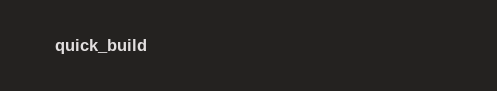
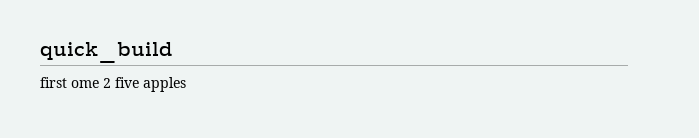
+ first ome 2 five apples

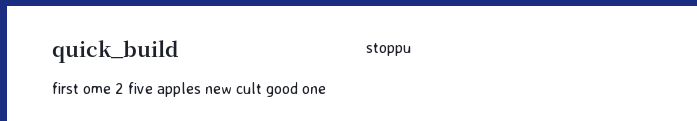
- first ome 2 five apples
+ first ome 2 five apples new cult good one stoppu

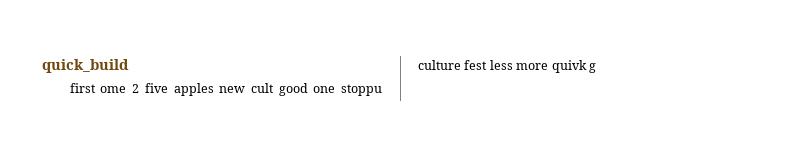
- first ome 2 five apples new cult good one stoppu
+ first ome 2 five apples new cult good one stoppu culture fest less more quivk g

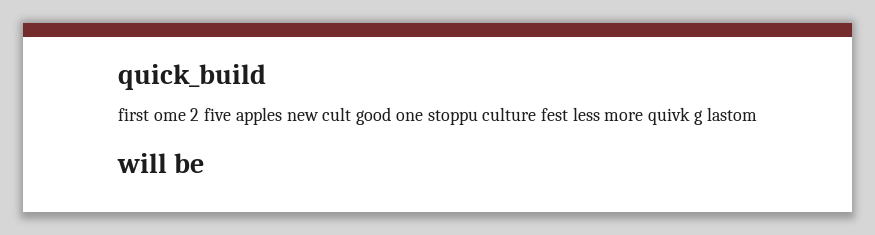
- first ome 2 five apples new cult good one stoppu culture fest less more quivk g
+ first ome 2 five apples new cult good one stoppu culture fest less more quivk g lastom
+ will be

